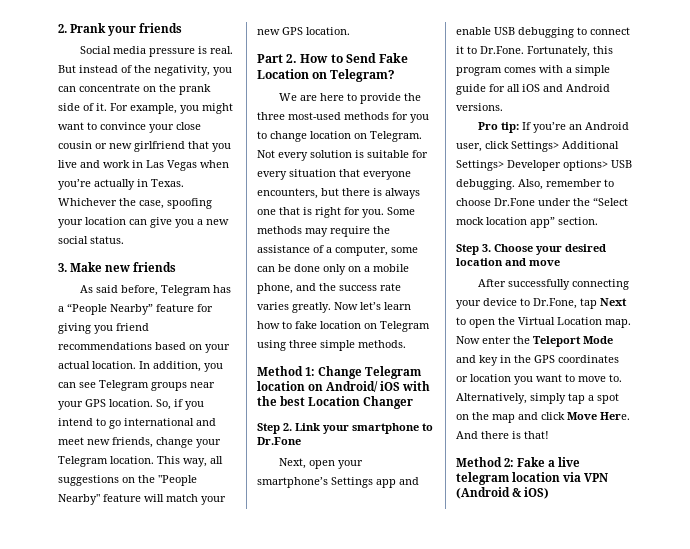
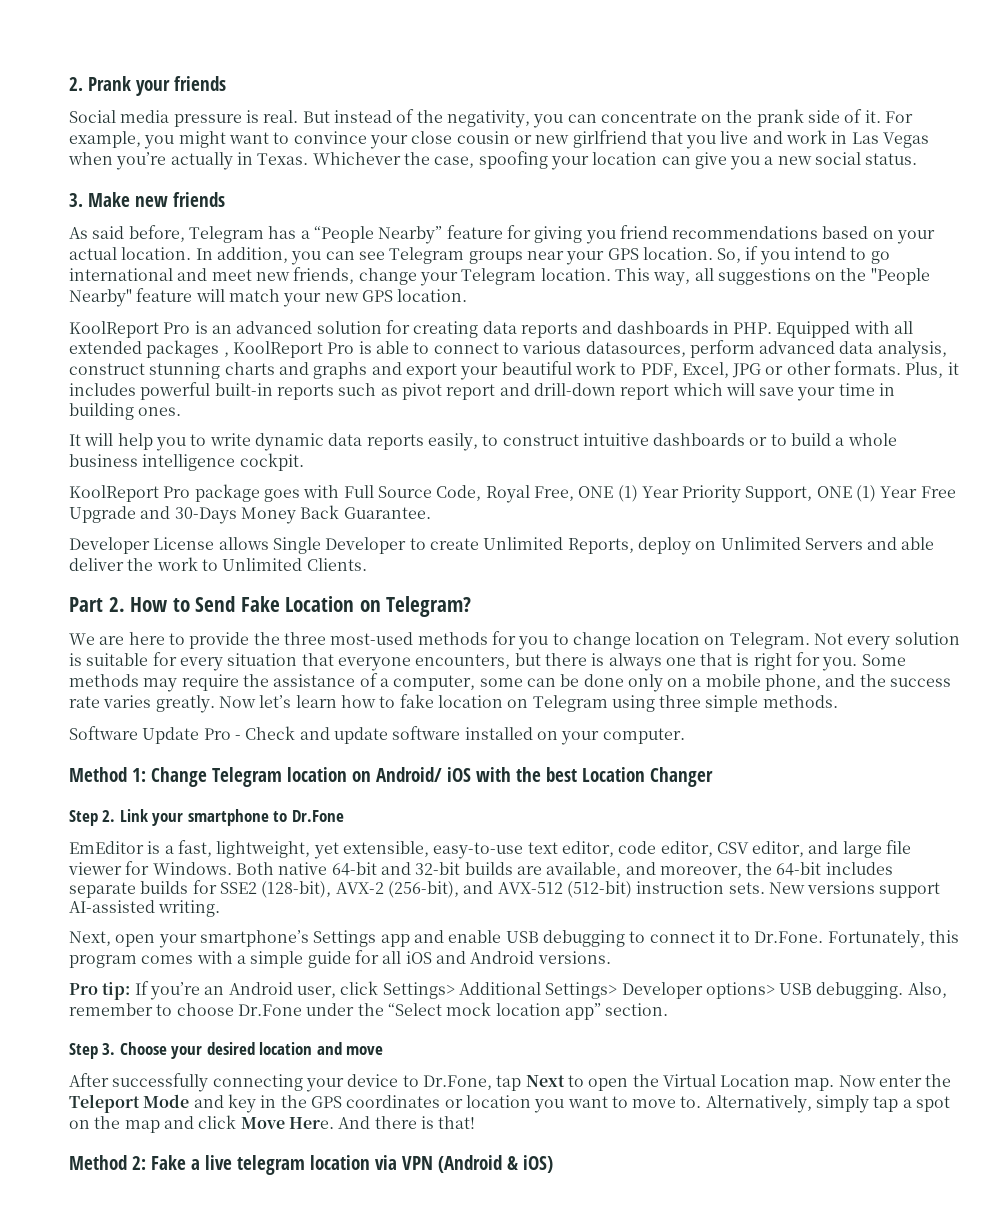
+ KoolReport Pro is an advanced solution for creating data reports and dashboards in PHP. Equipped with all extended packages , KoolReport Pro is able to connect to various datasources, perform advanced data analysis, construct stunning charts and graphs and export your beautiful work to PDF, Excel, JPG or other formats. Plus, it includes powerful built-in reports such as pivot report and drill-down report which will save your time in building ones.
+ It will help you to write dynamic data reports easily, to construct intuitive dashboards or to build a whole business intelligence cockpit.
+ KoolReport Pro package goes with Full Source Code, Royal Free, ONE (1) Year Priority Support, ONE (1) Year Free Upgrade and 30-Days Money Back Guarantee.
+ Developer License allows Single Developer to create Unlimited Reports, deploy on Unlimited Servers and able deliver the work to Unlimited Clients.
+ Software Update Pro - Check and update software installed on your computer.
+ EmEditor is a fast, lightweight, yet extensible, easy-to-use text editor, code editor, CSV editor, and large file viewer for Windows. Both native 64-bit and 32-bit builds are available, and moreover, the 64-bit includes separate builds for SSE2 (128-bit), AVX-2 (256-bit), and AVX-512 (512-bit) instruction sets. New versions support AI-assisted writing.

